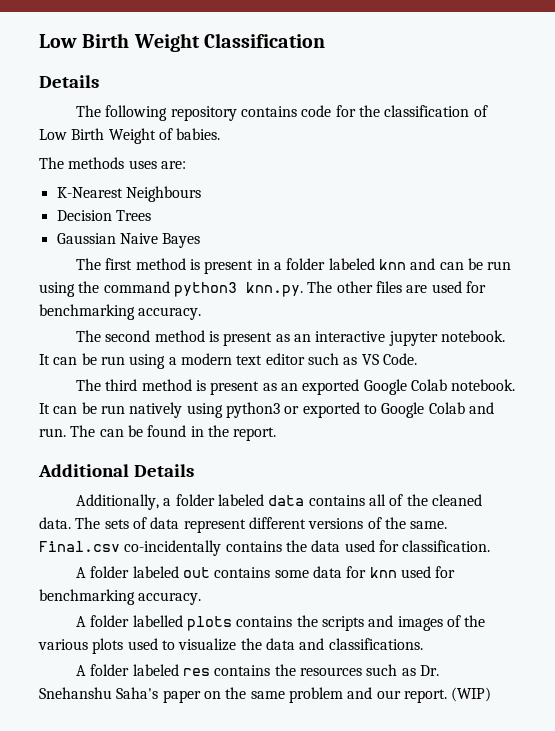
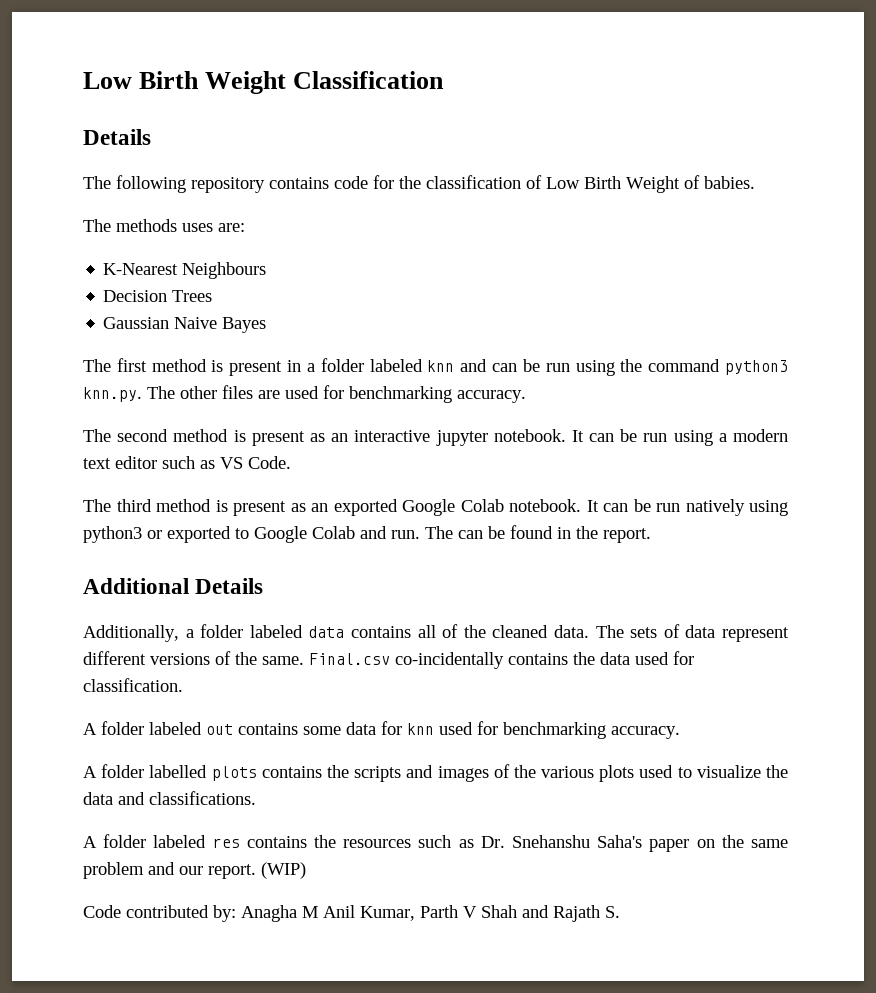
+ Code contributed by: Anagha M Anil Kumar, Parth V Shah and Rajath S.

